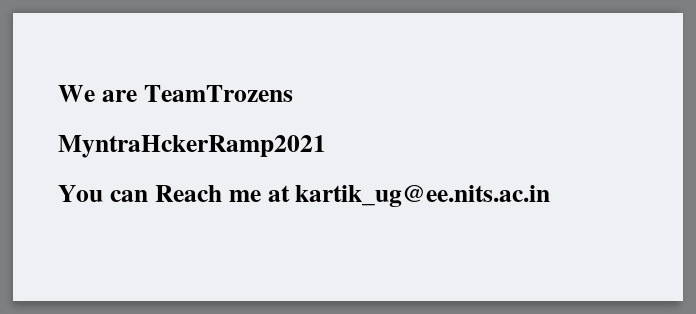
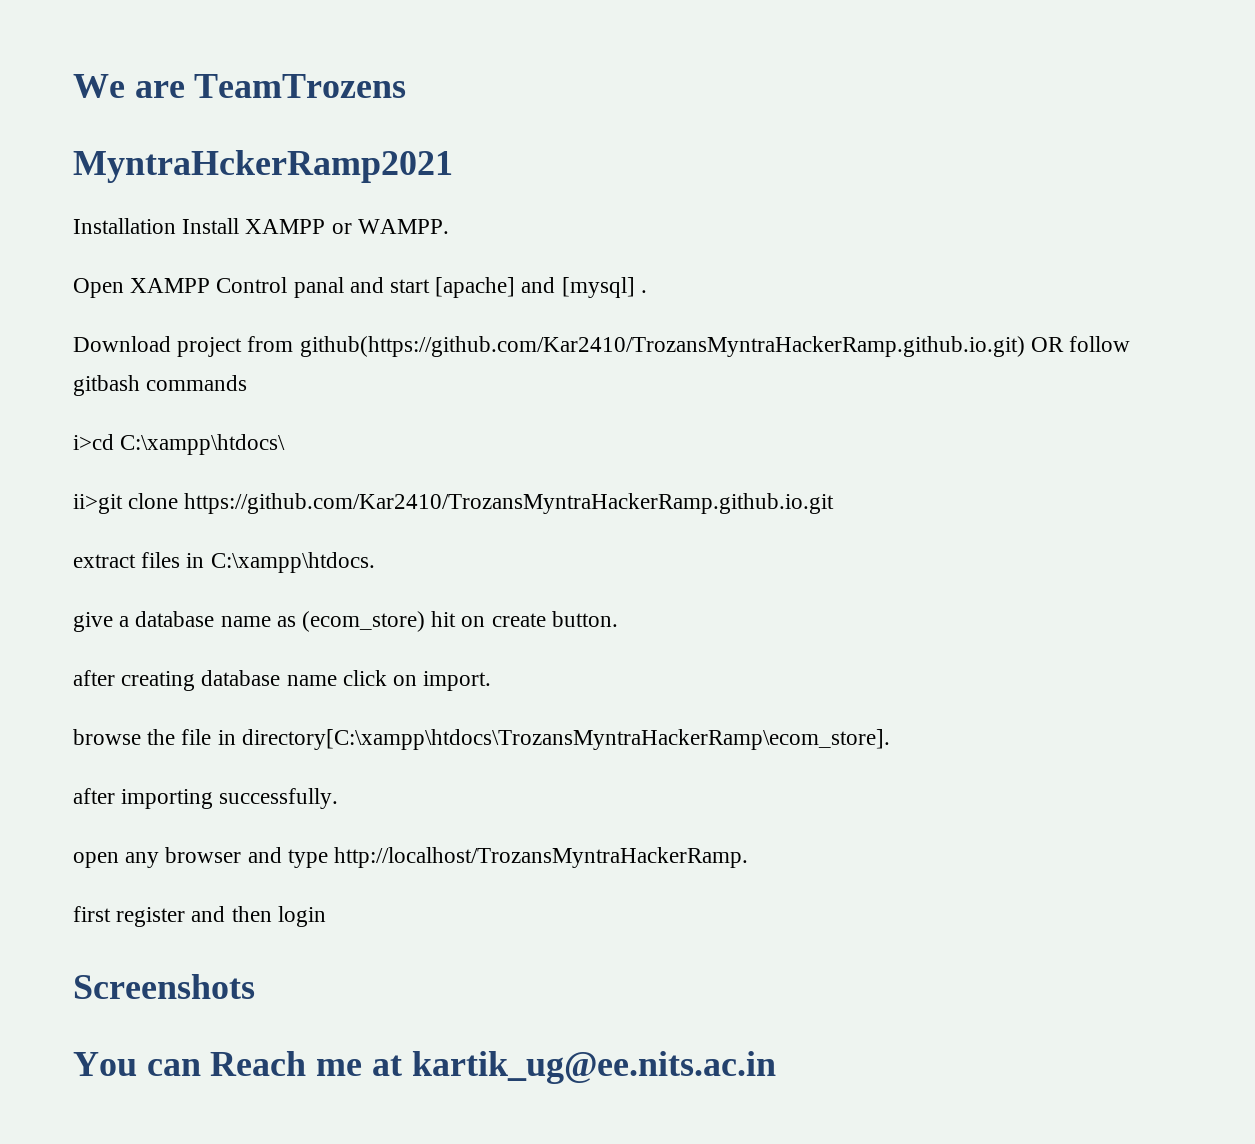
+ Installation Install XAMPP or WAMPP.
+ Open XAMPP Control panal and start [apache] and [mysql] .
+ Download project from github(https://github.com/Kar2410/TrozansMyntraHackerRamp.github.io.git) OR follow gitbash commands
+ i>cd C:\xampp\htdocs\
+ ii>git clone https://github.com/Kar2410/TrozansMyntraHackerRamp.github.io.git
+ extract files in C:\xampp\htdocs.
+ give a database name as (ecom_store) hit on create button.
+ after creating database name click on import.
+ browse the file in directory[C:\xampp\htdocs\TrozansMyntraHackerRamp\ecom_store].
+ after importing successfully.
+ open any browser and type http://localhost/TrozansMyntraHackerRamp.
+ first register and then login
+ Screenshots

